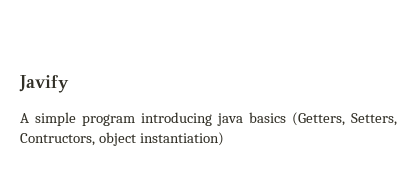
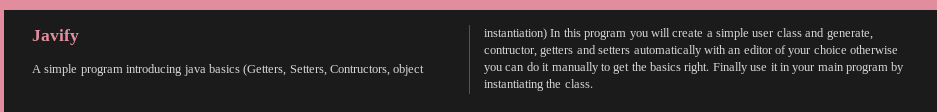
- A simple program introducing java basics (Getters, Setters, Contructors, object instantiation)
+ A simple program introducing java basics (Getters, Setters, Contructors, object instantiation) In this program you will create a simple user class and generate, contructor, getters and setters automatically with an editor of your choice otherwise you can do it manually to get the basics right. Finally use it in your main program by instantiating the class.

